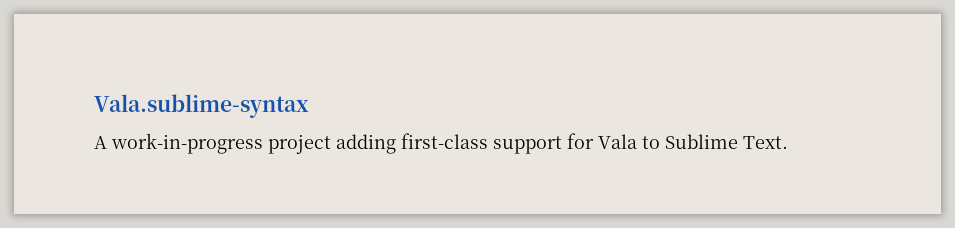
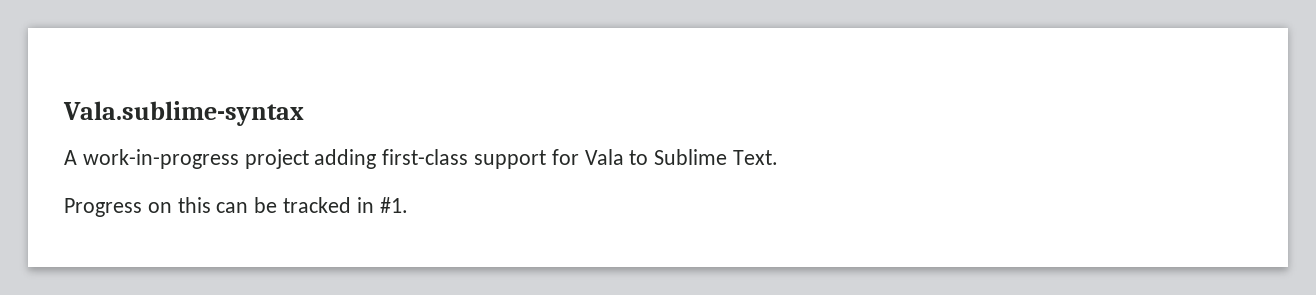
+ Progress on this can be tracked in #1.

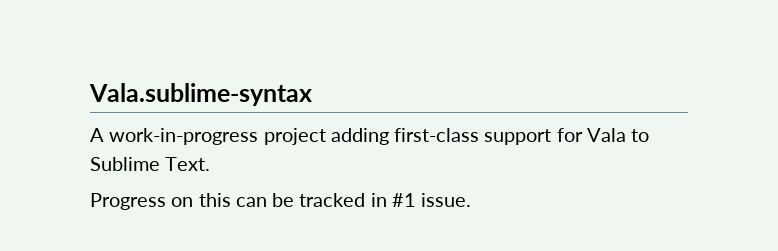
- Progress on this can be tracked in #1.
+ Progress on this can be tracked in #1 issue.

